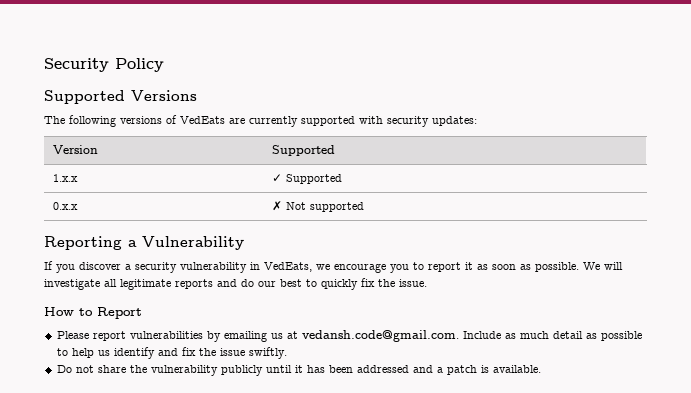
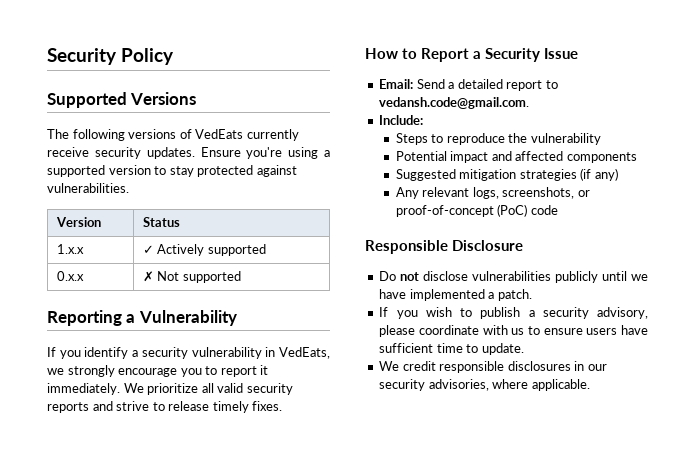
- The following versions of VedEats are currently supported with security updates:
+ The following versions of VedEats currently receive security updates. Ensure you're using a supported version to stay protected against vulnerabilities.
- Version | Supported
+ Version | Status
- 1.x.x | ✓ Supported
+ 1.x.x | ✓ Actively supported
- If you discover a security vulnerability in VedEats, we encourage you to report it as soon as possible. We will investigate all legitimate reports and do our best to quickly fix the issue.
- How to Report
- Please report vulnerabilities by emailing us at vedansh.code@gmail.com. Include as much detail as possible to help us identify and fix the issue swiftly.
- Do not share the vulnerability publicly until it has been addressed and a patch is available.
+ If you identify a security vulnerability in VedEats, we strongly encourage you to report it immediately. We prioritize all valid security reports and strive to release timely fixes.
+ How to Report a Security Issue
+ Email: Send a detailed report to vedansh.code@gmail.com.
+ Include:
+ Steps to reproduce the vulnerability
+ Potential impact and affected components
+ Suggested mitigation strategies (if any)
+ Any relevant logs, screenshots, or proof-of-concept (PoC) code
+ Responsible Disclosure
+ Do not disclose vulnerabilities publicly until we have implemented a patch.
+ If you wish to publish a security advisory, please coordinate with us to ensure users have sufficient time to update.
+ We credit responsible disclosures in our security advisories, where applicable.

